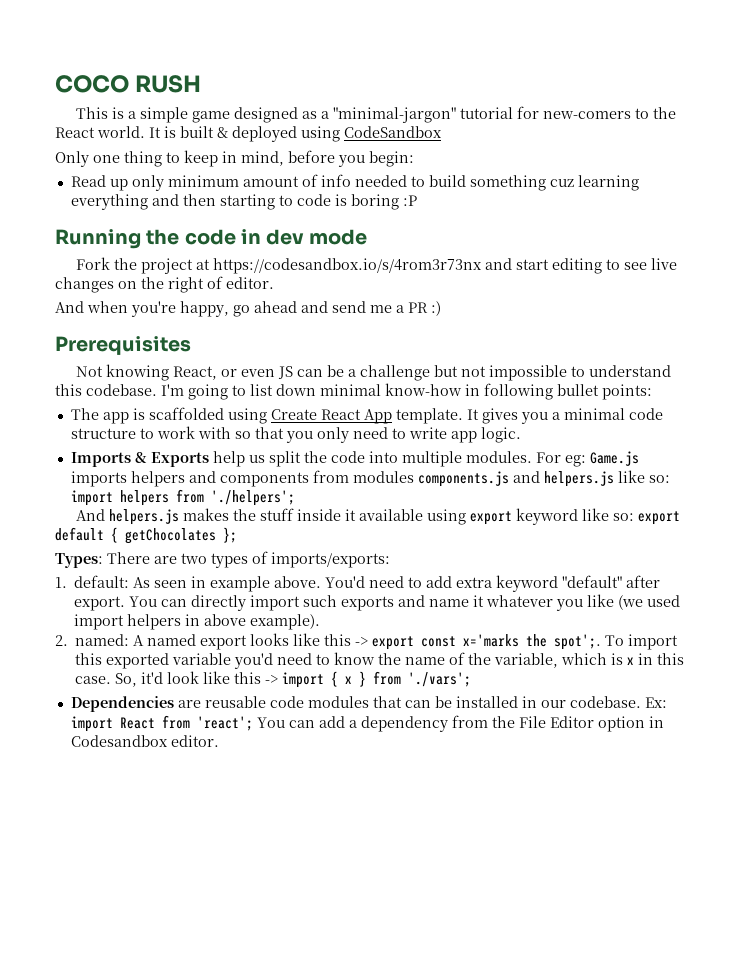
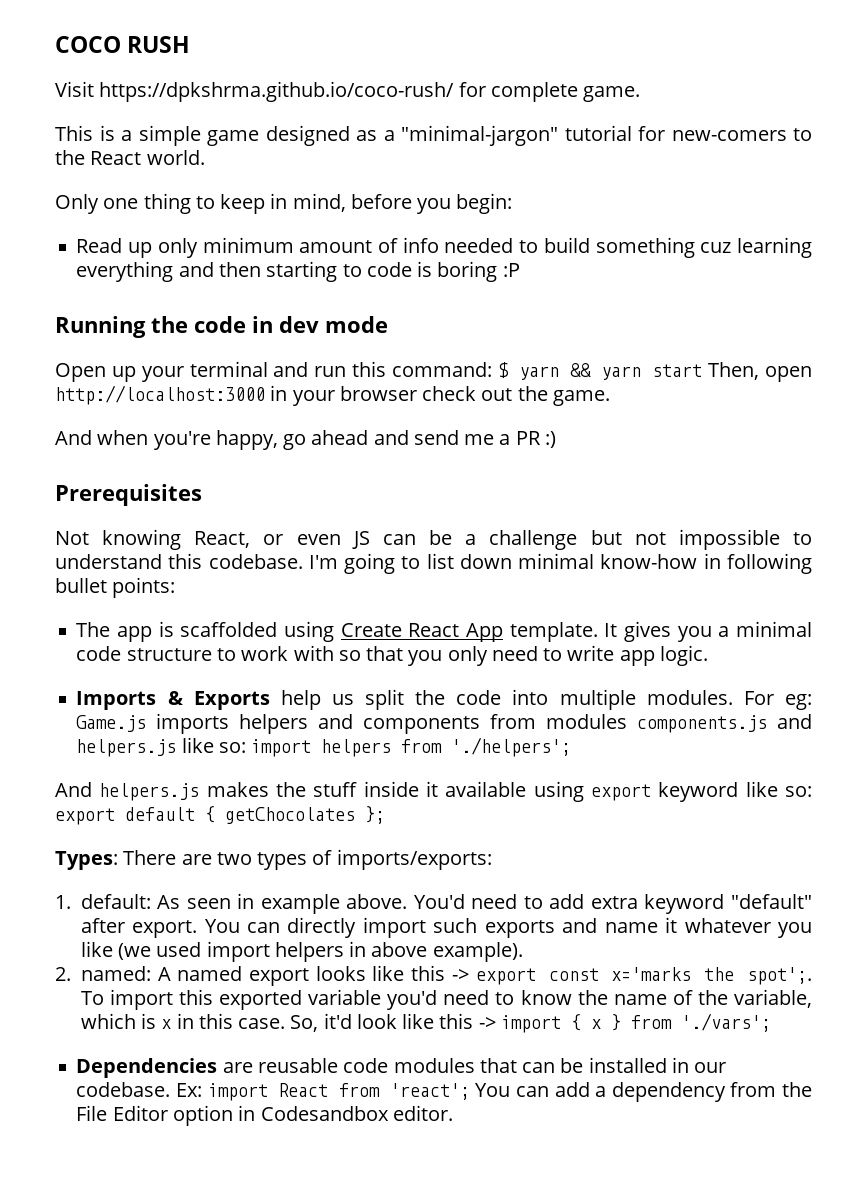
+ Visit https://dpkshrma.github.io/coco-rush/ for complete game.
- It is built & deployed using CodeSandbox
- Fork the project at https://codesandbox.io/s/4rom3r73nx and start editing to see live changes on the right of editor.
+ Open up your terminal and run this command: $ yarn && yarn start Then, open http://localhost:3000 in your browser check out the game.

